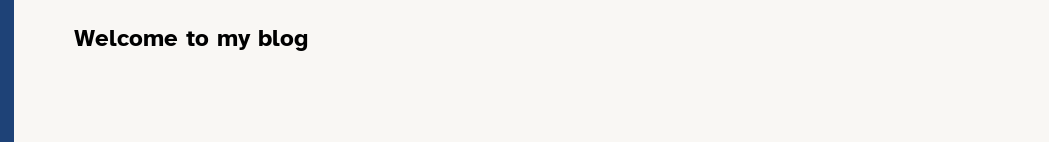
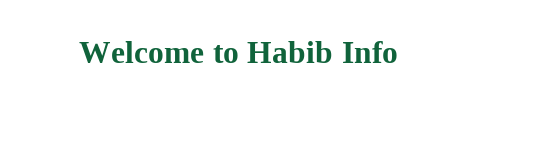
- Welcome to my blog
+ Welcome to Habib Info

